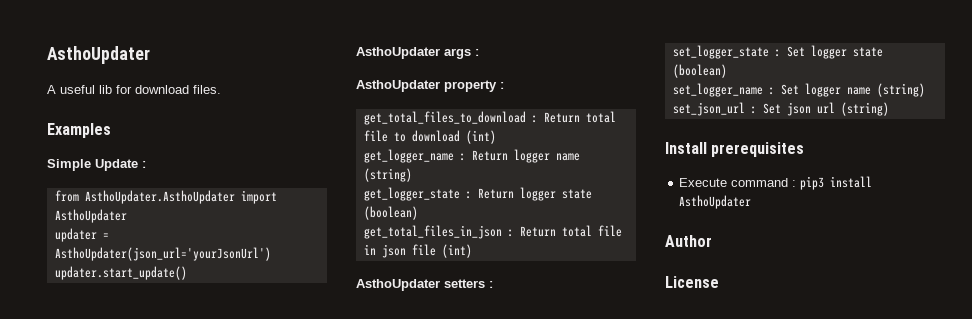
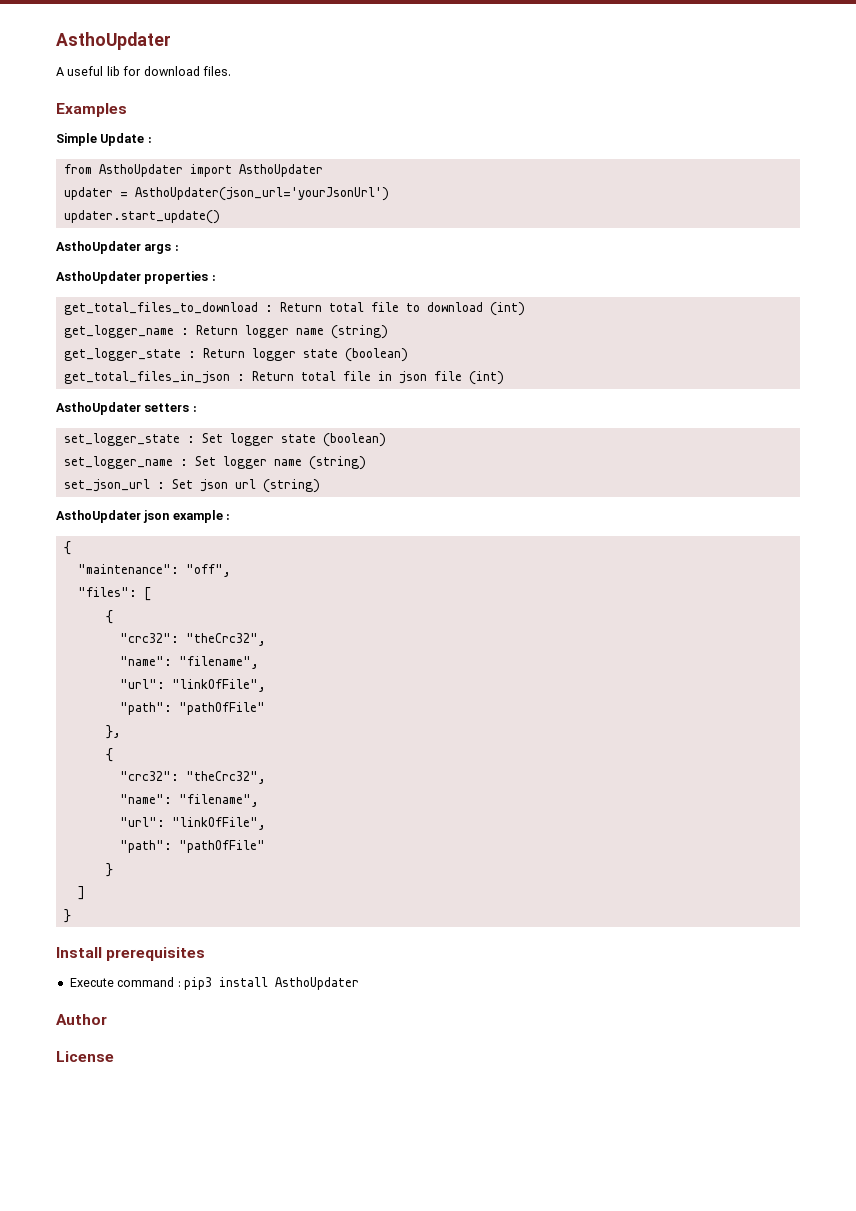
- from AsthoUpdater.AsthoUpdater import AsthoUpdater
+ from AsthoUpdater import AsthoUpdater
- AsthoUpdater property :
+ AsthoUpdater properties :
+ AsthoUpdater json example :
+ {
+ "maintenance": "off",
+ "files": [
+ {
+ "crc32": "theCrc32",
+ "name": "filename",
+ "url": "linkOfFile",
+ "path": "pathOfFile"
+ },
+ {
+ "crc32": "theCrc32",
+ "name": "filename",
+ "url": "linkOfFile",
+ "path": "pathOfFile"
+ }
+ ]
+ }

